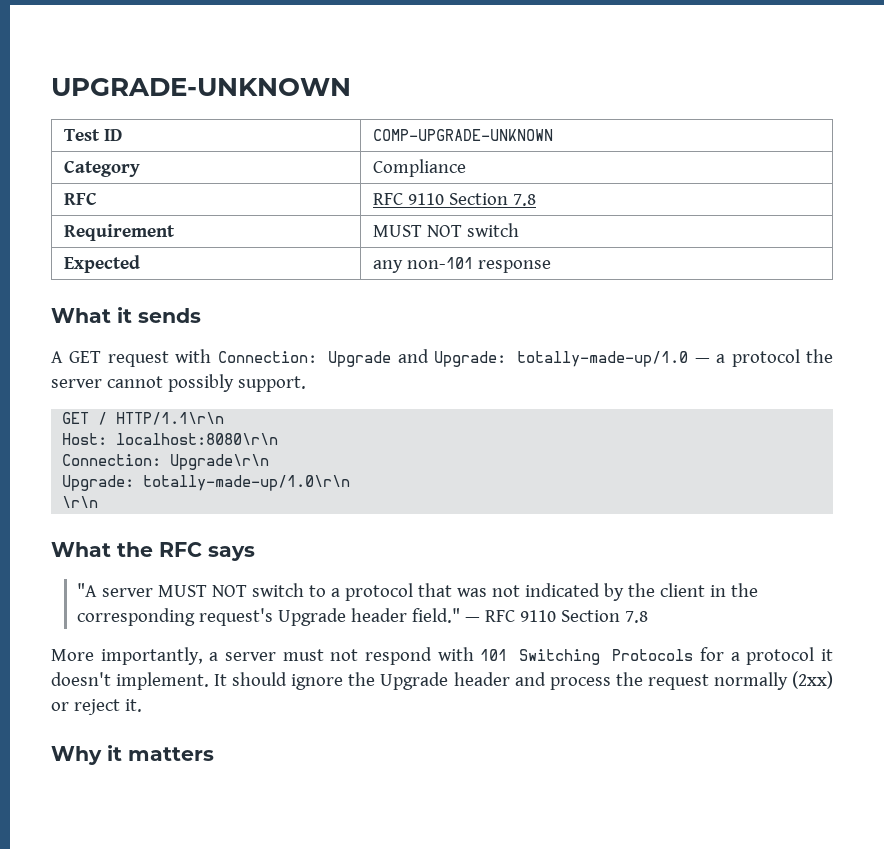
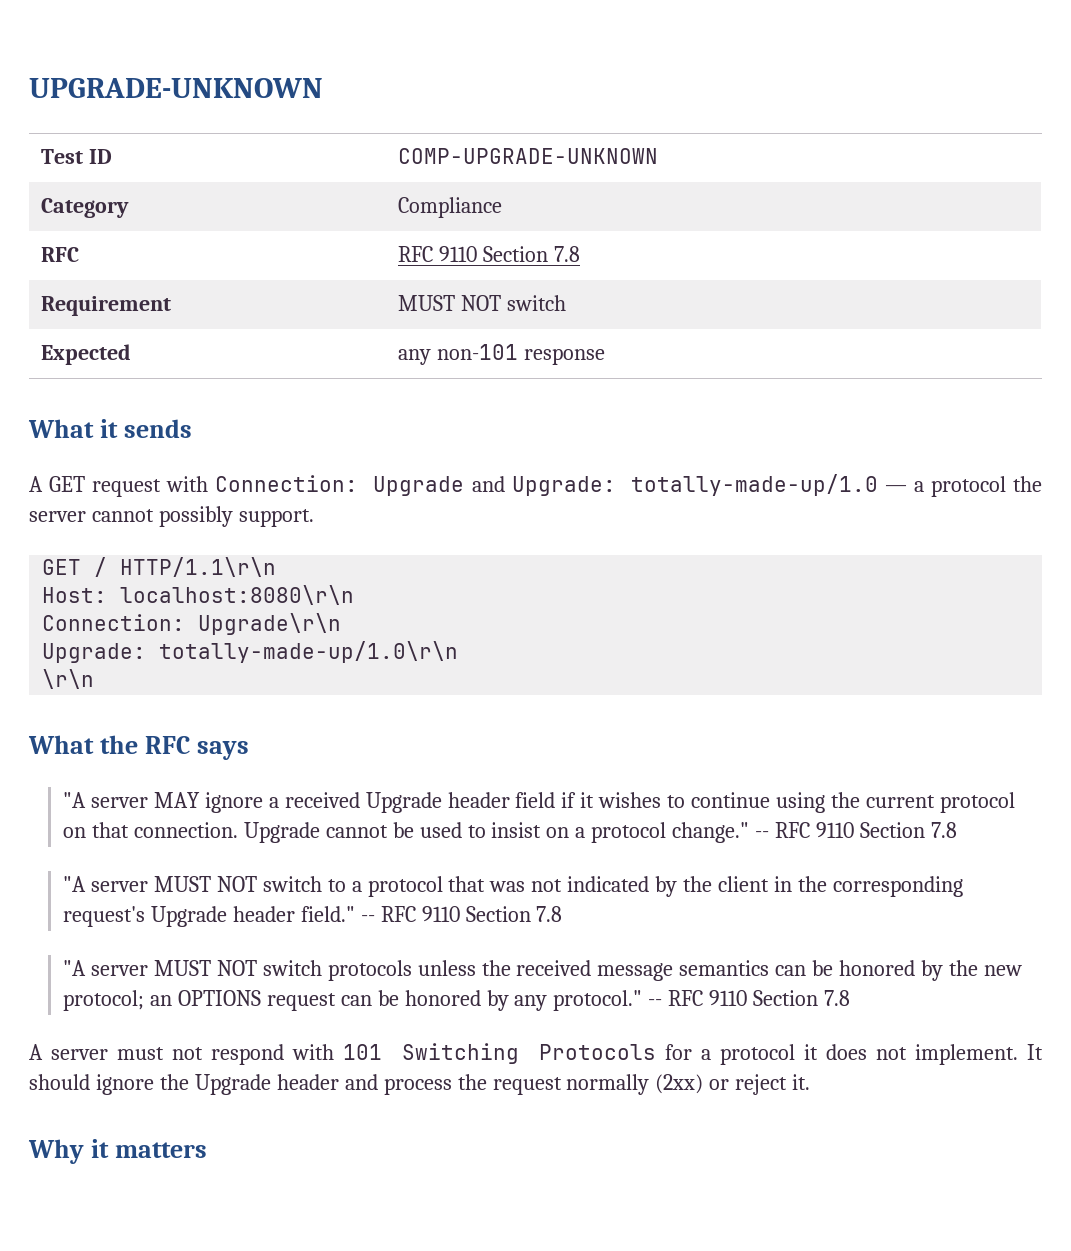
+ "A server MAY ignore a received Upgrade header field if it wishes to continue using the current protocol on that connection. Upgrade cannot be used to insist on a protocol change." -- RFC 9110 Section 7.8
- "A server MUST NOT switch to a protocol that was not indicated by the client in the corresponding request's Upgrade header field." — RFC 9110 Section 7.8
- More importantly, a server must not respond with 101 Switching Protocols for a protocol it doesn't implement.
+ "A server MUST NOT switch to a protocol that was not indicated by the client in the corresponding request's Upgrade header field." -- RFC 9110 Section 7.8
+ "A server MUST NOT switch protocols unless the received message semantics can be honored by the new protocol; an OPTIONS request can be honored by any protocol." -- RFC 9110 Section 7.8
+ A server must not respond with 101 Switching Protocols for a protocol it does not implement.

